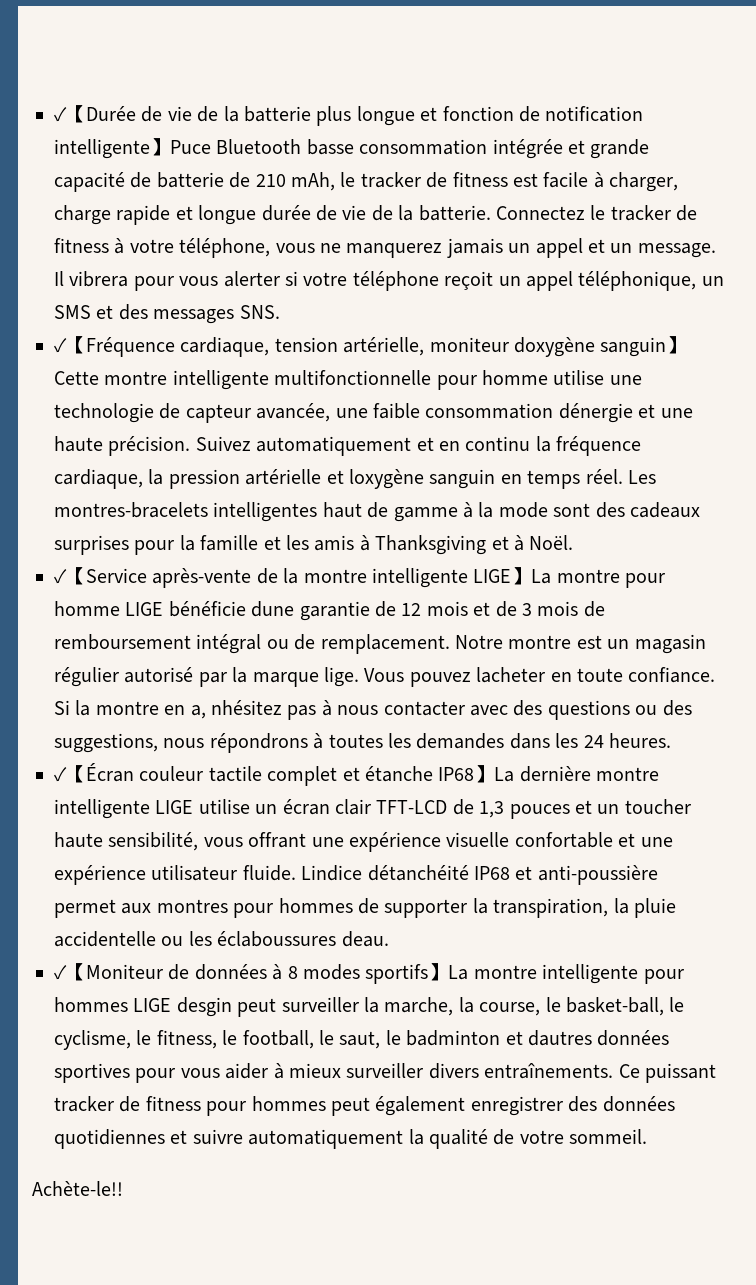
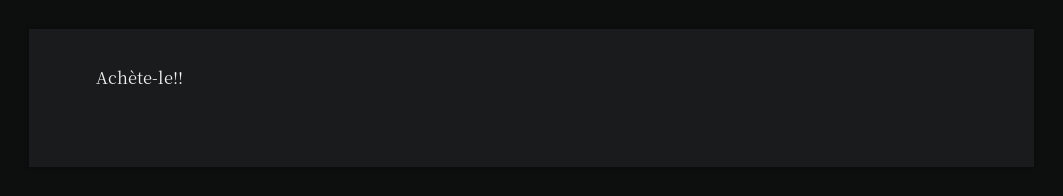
- ✓【Durée de vie de la batterie plus longue et fonction de notification intelligente】Puce Bluetooth basse consommation intégrée et grande capacité de batterie de 210 mAh, le tracker de fitness est facile à charger, charge rapide et longue durée de vie de la batterie. Connectez le tracker de fitness à votre téléphone, vous ne manquerez jamais un appel et un message. Il vibrera pour vous alerter si votre téléphone reçoit un appel téléphonique, un SMS et des messages SNS.
- ✓【Fréquence cardiaque, tension artérielle, moniteur doxygène sanguin】Cette montre intelligente multifonctionnelle pour homme utilise une technologie de capteur avancée, une faible consommation dénergie et une haute précision. Suivez automatiquement et en continu la fréquence cardiaque, la pression artérielle et loxygène sanguin en temps réel. Les montres-bracelets intelligentes haut de gamme à la mode sont des cadeaux surprises pour la famille et les amis à Thanksgiving et à Noël.
- ✓【Service après-vente de la montre intelligente LIGE】La montre pour homme LIGE bénéficie dune garantie de 12 mois et de 3 mois de remboursement intégral ou de remplacement. Notre montre est un magasin régulier autorisé par la marque lige. Vous pouvez lacheter en toute confiance. Si la montre en a, nhésitez pas à nous contacter avec des questions ou des suggestions, nous répondrons à toutes les demandes dans les 24 heures.
- ✓【Écran couleur tactile complet et étanche IP68】La dernière montre intelligente LIGE utilise un écran clair TFT-LCD de 1,3 pouces et un toucher haute sensibilité, vous offrant une expérience visuelle confortable et une expérience utilisateur fluide. Lindice détanchéité IP68 et anti-poussière permet aux montres pour hommes de supporter la transpiration, la pluie accidentelle ou les éclaboussures deau.
- ✓【Moniteur de données à 8 modes sportifs】La montre intelligente pour hommes LIGE desgin peut surveiller la marche, la course, le basket-ball, le cyclisme, le fitness, le football, le saut, le badminton et dautres données sportives pour vous aider à mieux surveiller divers entraînements. Ce puissant tracker de fitness pour hommes peut également enregistrer des données quotidiennes et suivre automatiquement la qualité de votre sommeil.

